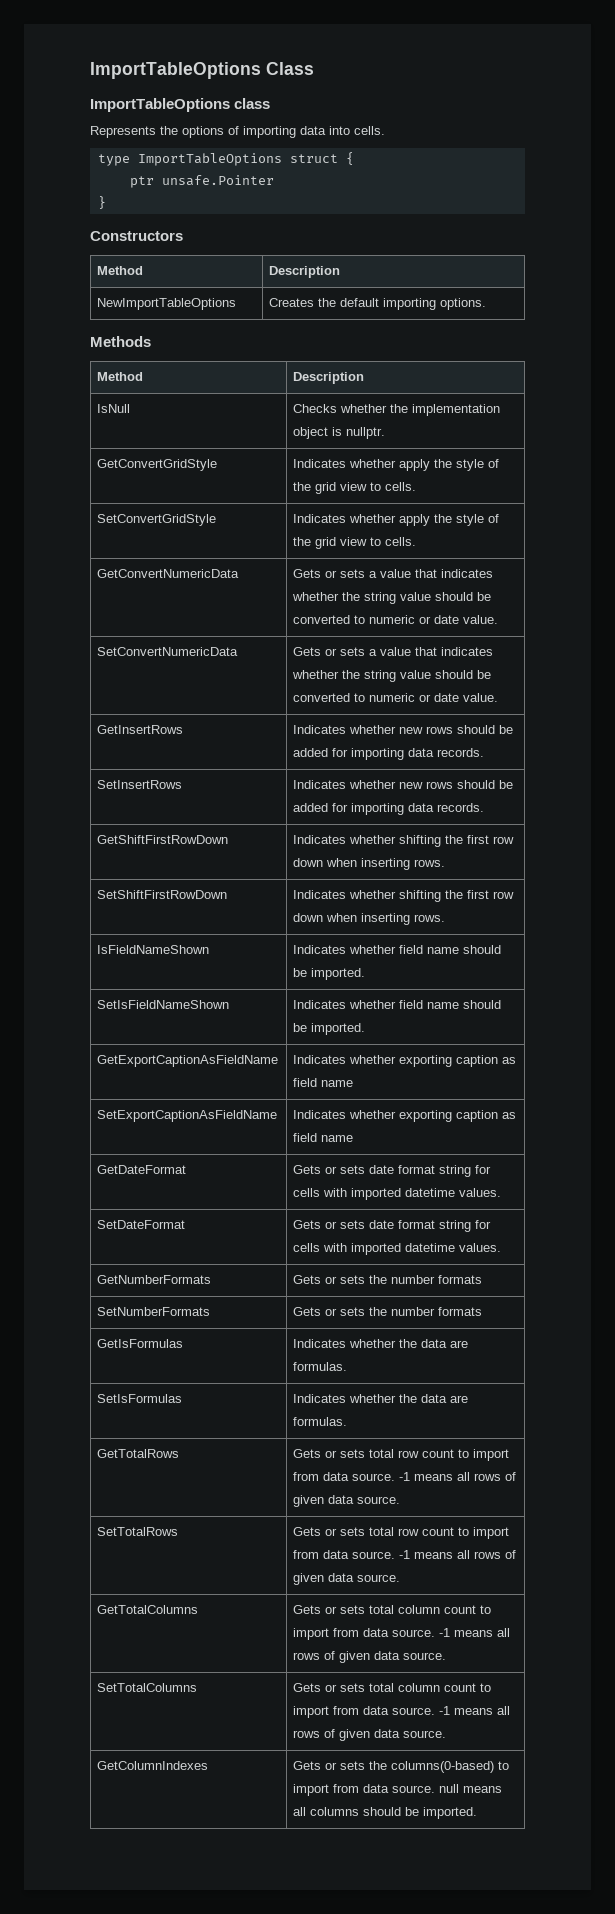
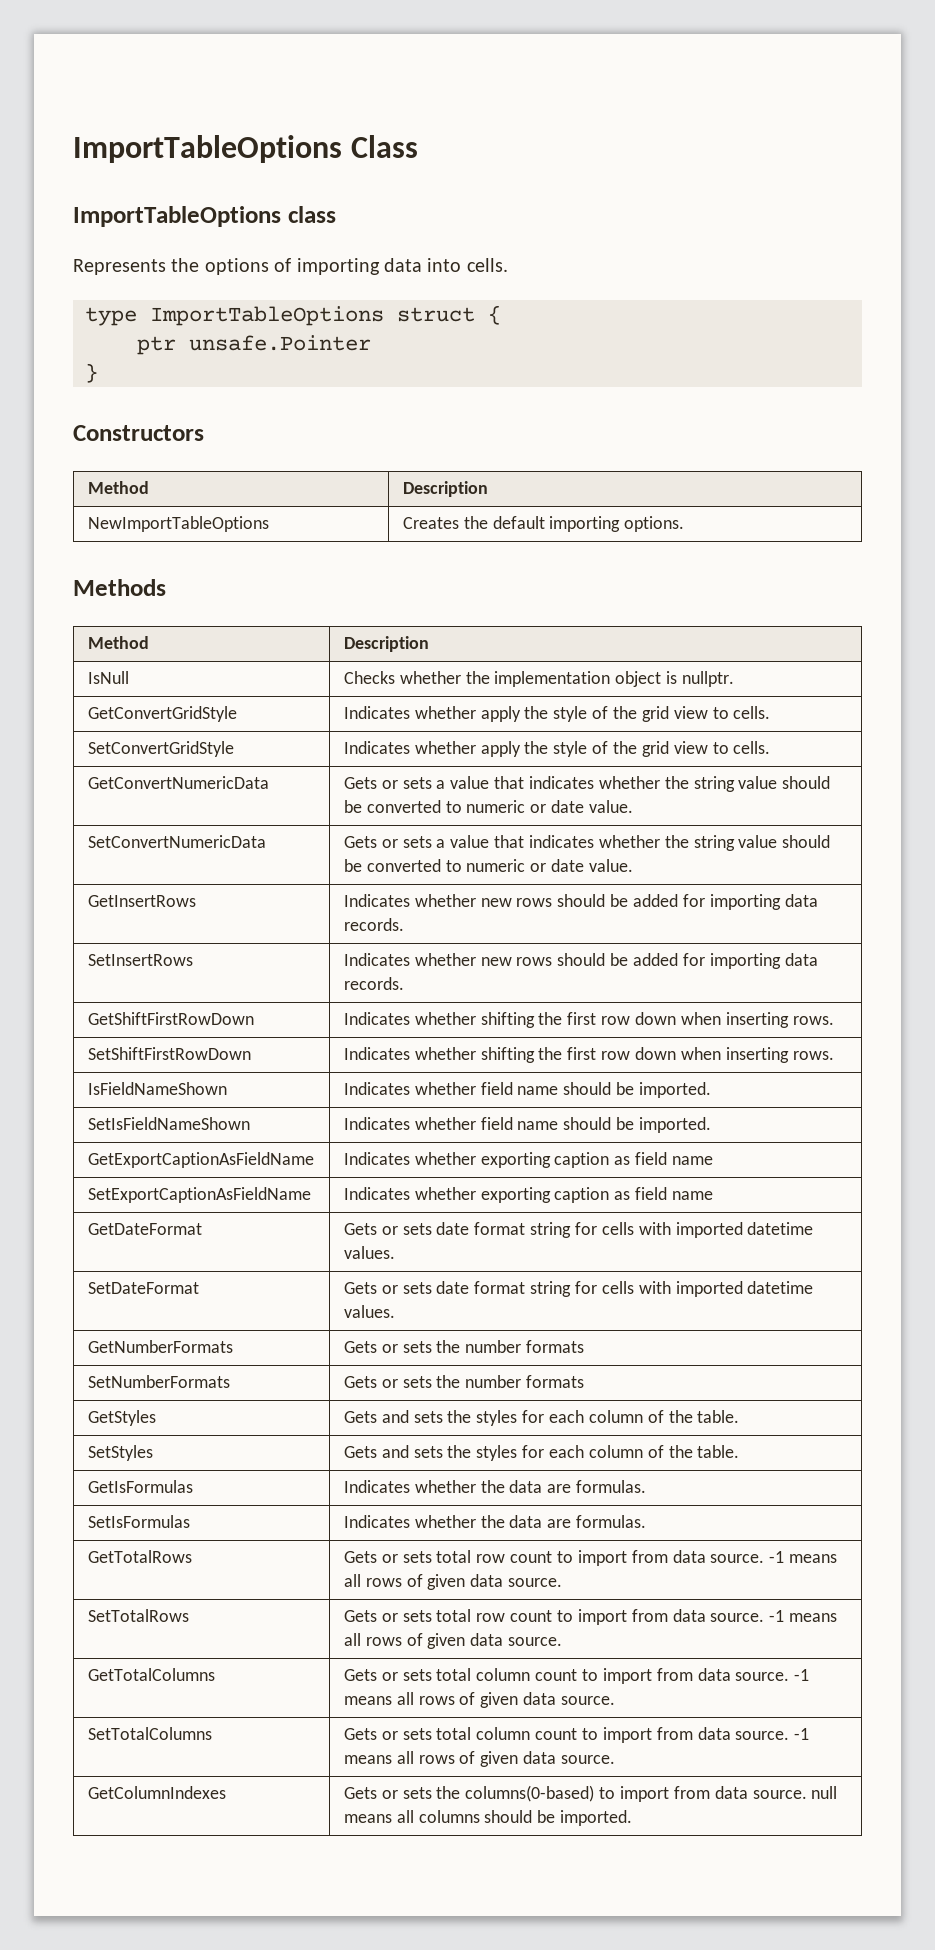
+ GetStyles | Gets and sets the styles for each column of the table.
+ SetStyles | Gets and sets the styles for each column of the table.

